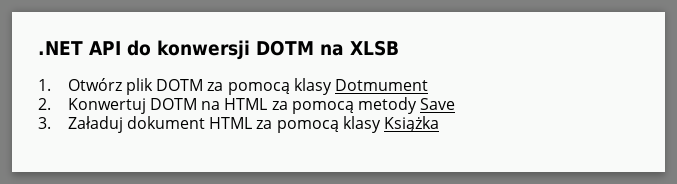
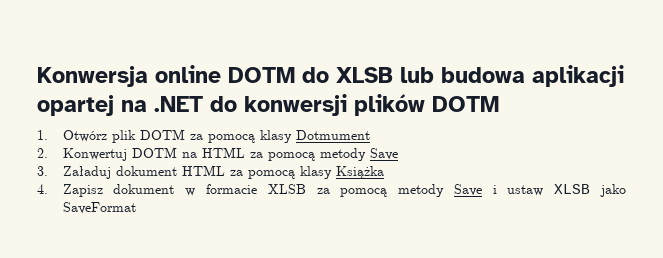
- .NET API do konwersji DOTM na XLSB
+ Konwersja online DOTM do XLSB lub budowa aplikacji opartej na .NET do konwersji plików DOTM
+ 4. Zapisz dokument w formacie XLSB za pomocą metody Save i ustaw XLSB jako SaveFormat

